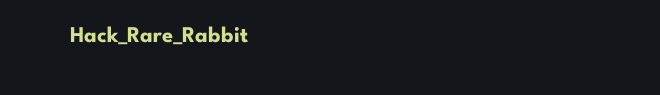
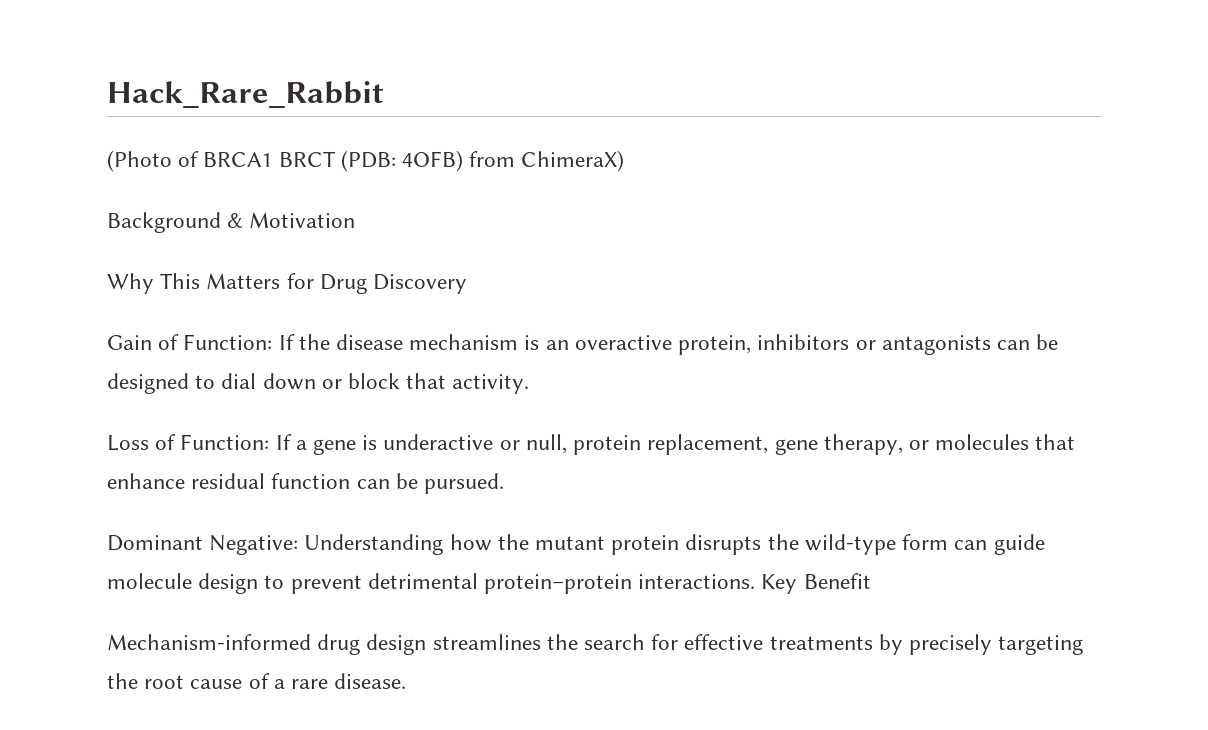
+ (Photo of BRCA1 BRCT (PDB: 4OFB) from ChimeraX)
+ Background & Motivation
+ Why This Matters for Drug Discovery
+ Gain of Function: If the disease mechanism is an overactive protein, inhibitors or antagonists can be designed to dial down or block that activity.
+ Loss of Function: If a gene is underactive or null, protein replacement, gene therapy, or molecules that enhance residual function can be pursued.
+ Dominant Negative: Understanding how the mutant protein disrupts the wild-type form can guide molecule design to prevent detrimental protein–protein interactions. Key Benefit
+ Mechanism-informed drug design streamlines the search for effective treatments by precisely targeting the root cause of a rare disease.

